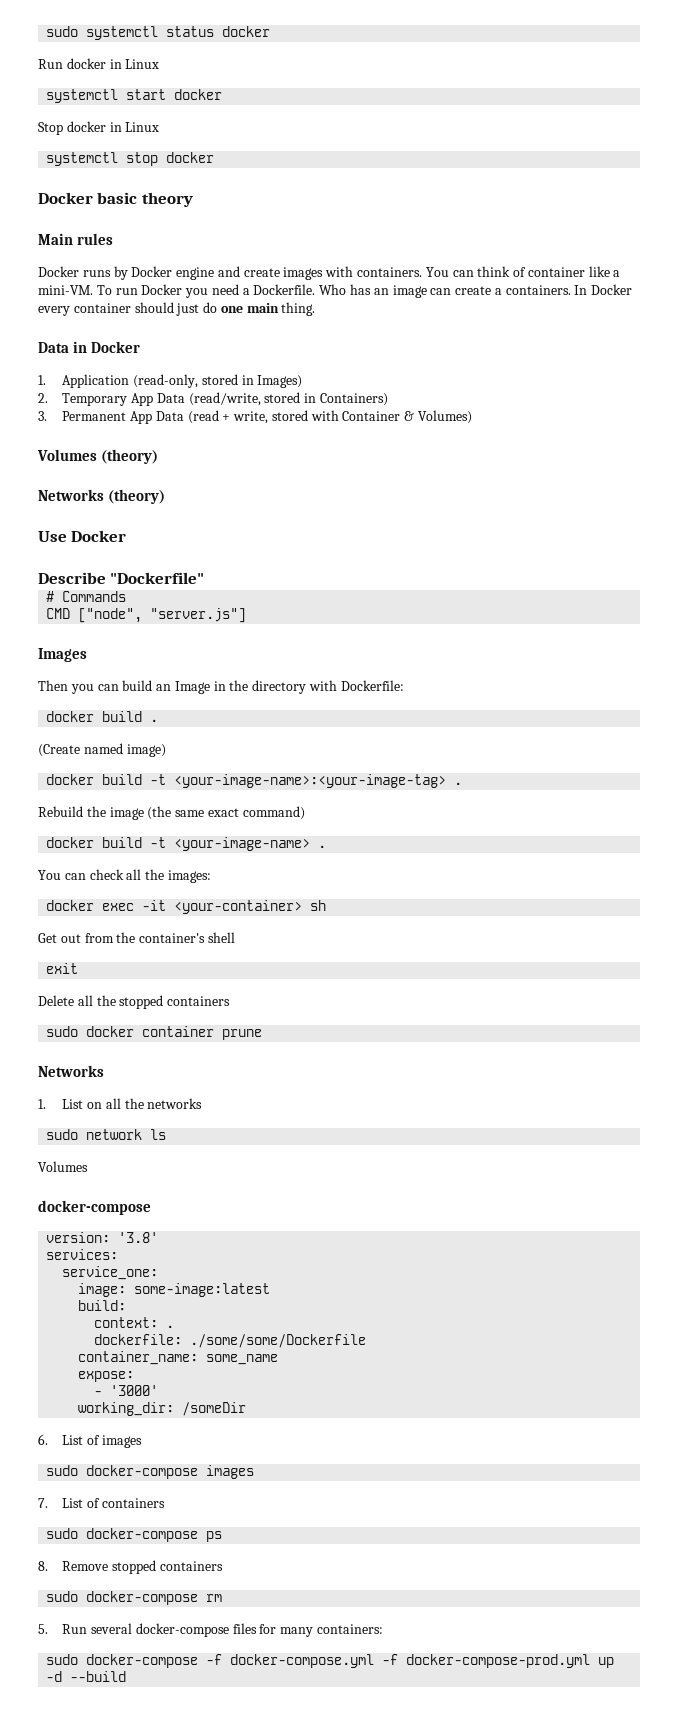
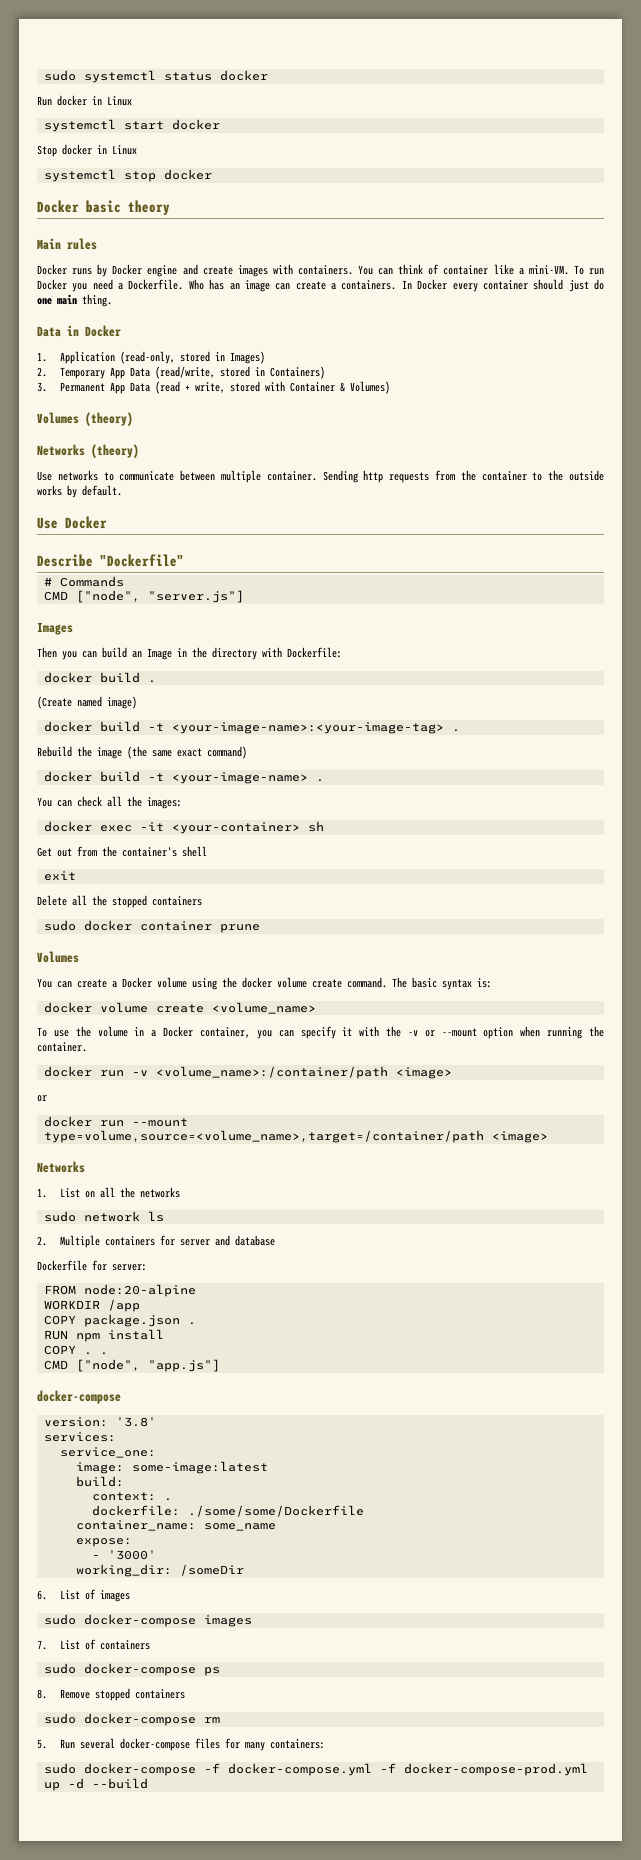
+ Use networks to communicate between multiple container. Sending http requests from the container to the outside works by default.
  sudo docker container prune
+ Volumes
+ You can create a Docker volume using the docker volume create command. The basic syntax is:
+ docker volume create <volume_name>
+ To use the volume in a Docker container, you can specify it with the -v or --mount option when running the container.
+ docker run -v <volume_name>:/container/path <image>
+ or
+ docker run --mount type=volume,source=<volume_name>,target=/container/path <image>
  sudo network ls
- Volumes
+ 2. Multiple containers for server and database
+ Dockerfile for server:
+ FROM node:20-alpine
+ WORKDIR /app
+ COPY package.json .
+ RUN npm install
+ COPY . .
+ CMD ["node", "app.js"]

